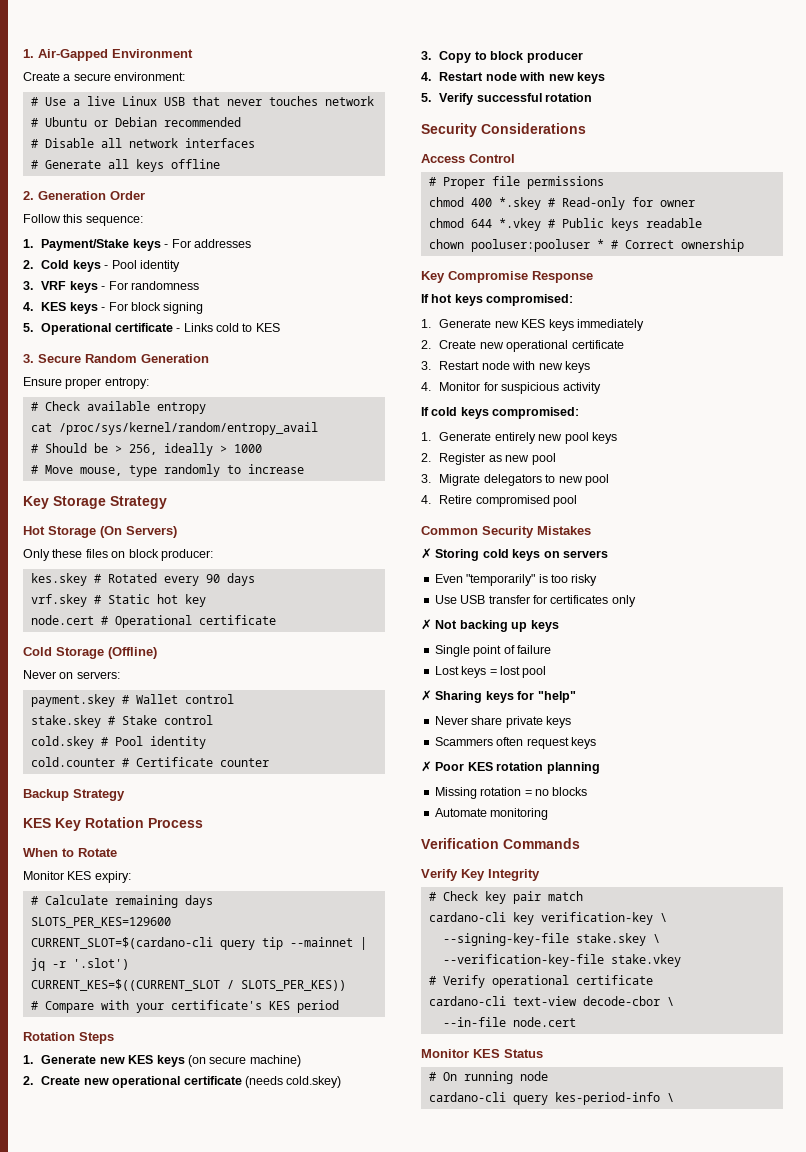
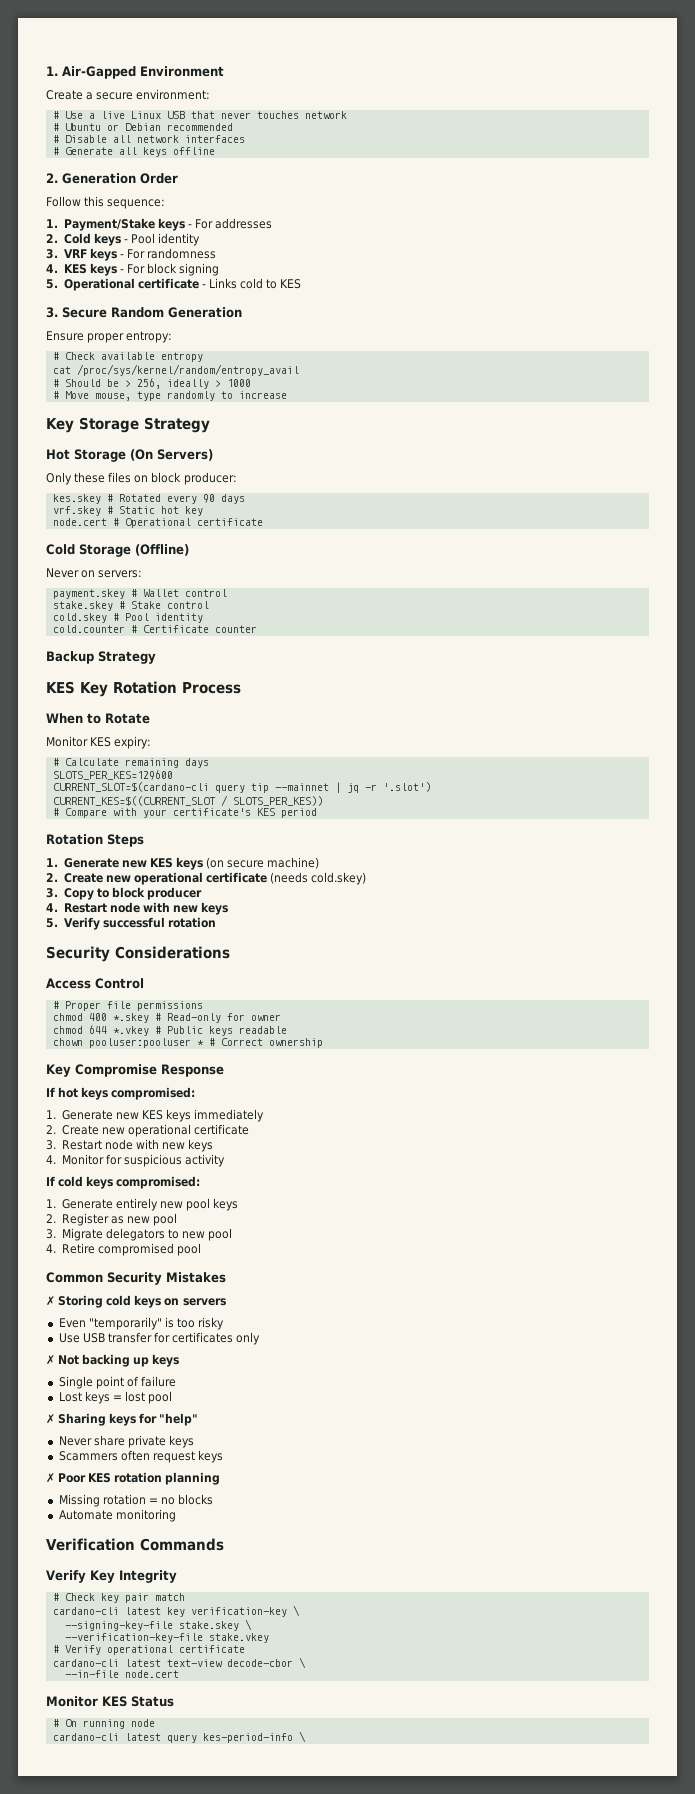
- cardano-cli key verification-key \
+ cardano-cli latest key verification-key \
- cardano-cli text-view decode-cbor \
+ cardano-cli latest text-view decode-cbor \
- cardano-cli query kes-period-info \
+ cardano-cli latest query kes-period-info \

